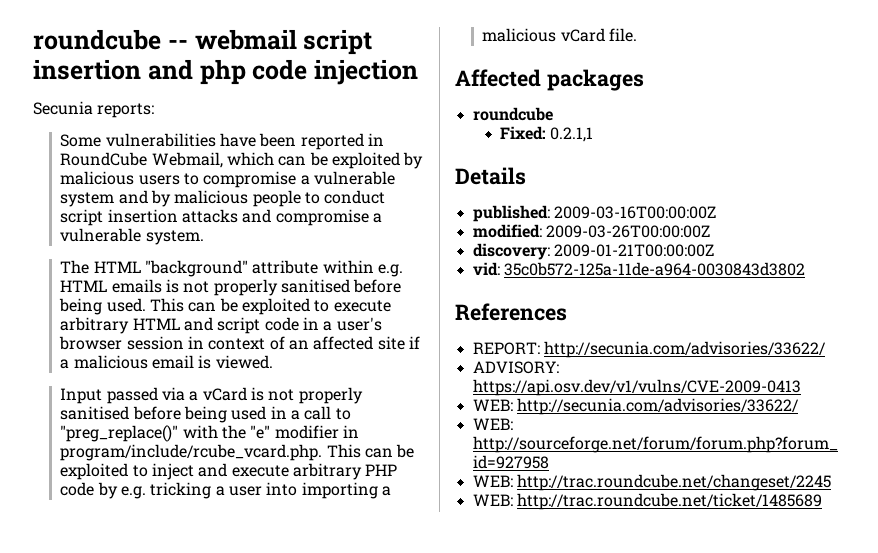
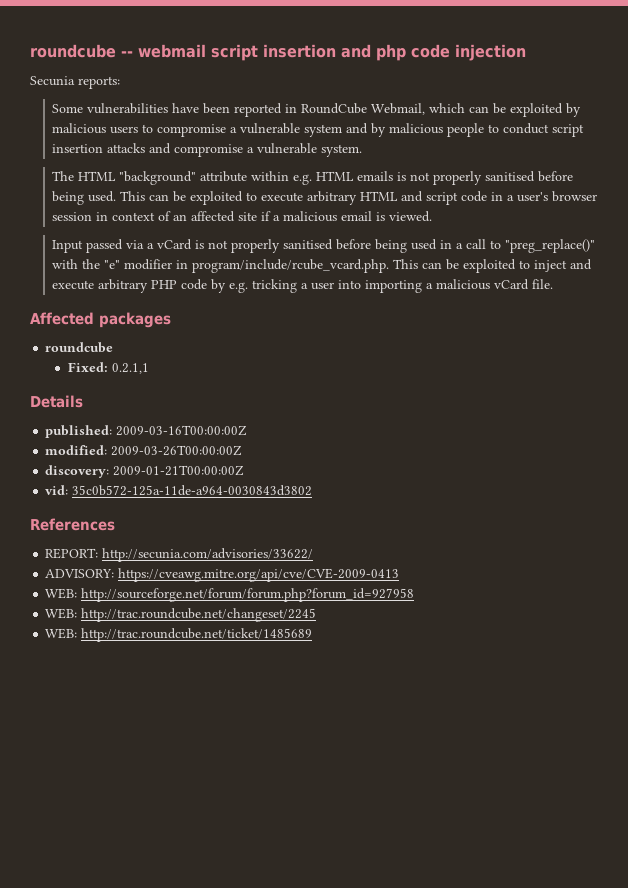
- ADVISORY: https://api.osv.dev/v1/vulns/CVE-2009-0413
- WEB: http://secunia.com/advisories/33622/
+ ADVISORY: https://cveawg.mitre.org/api/cve/CVE-2009-0413

